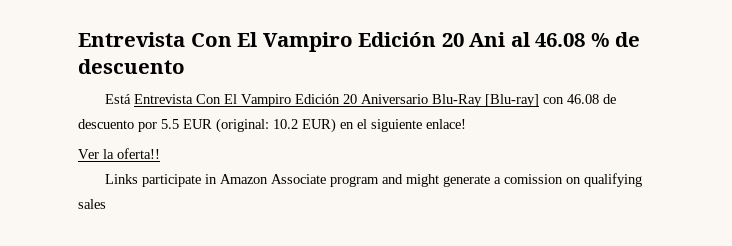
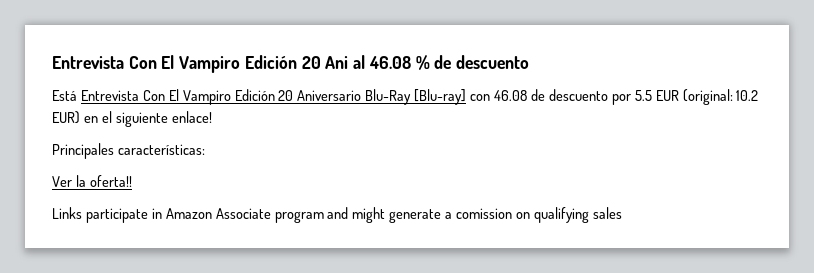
+ Principales características:

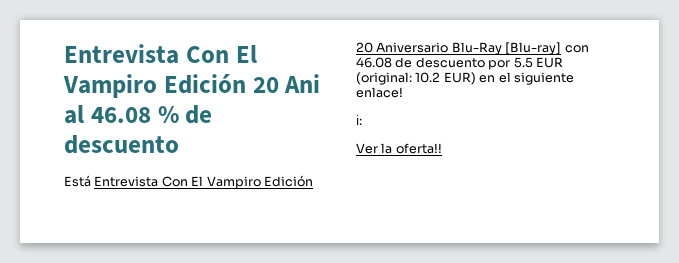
- Principales características:
+ ℹ:
- Links participate in Amazon Associate program and might generate a comission on qualifying sales

